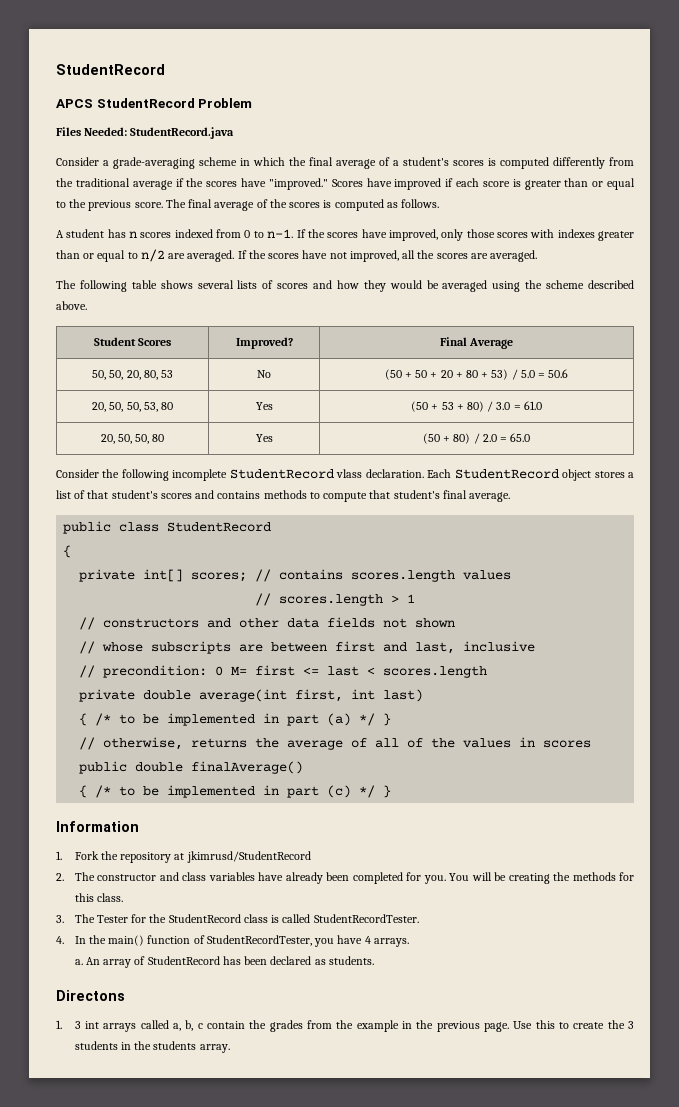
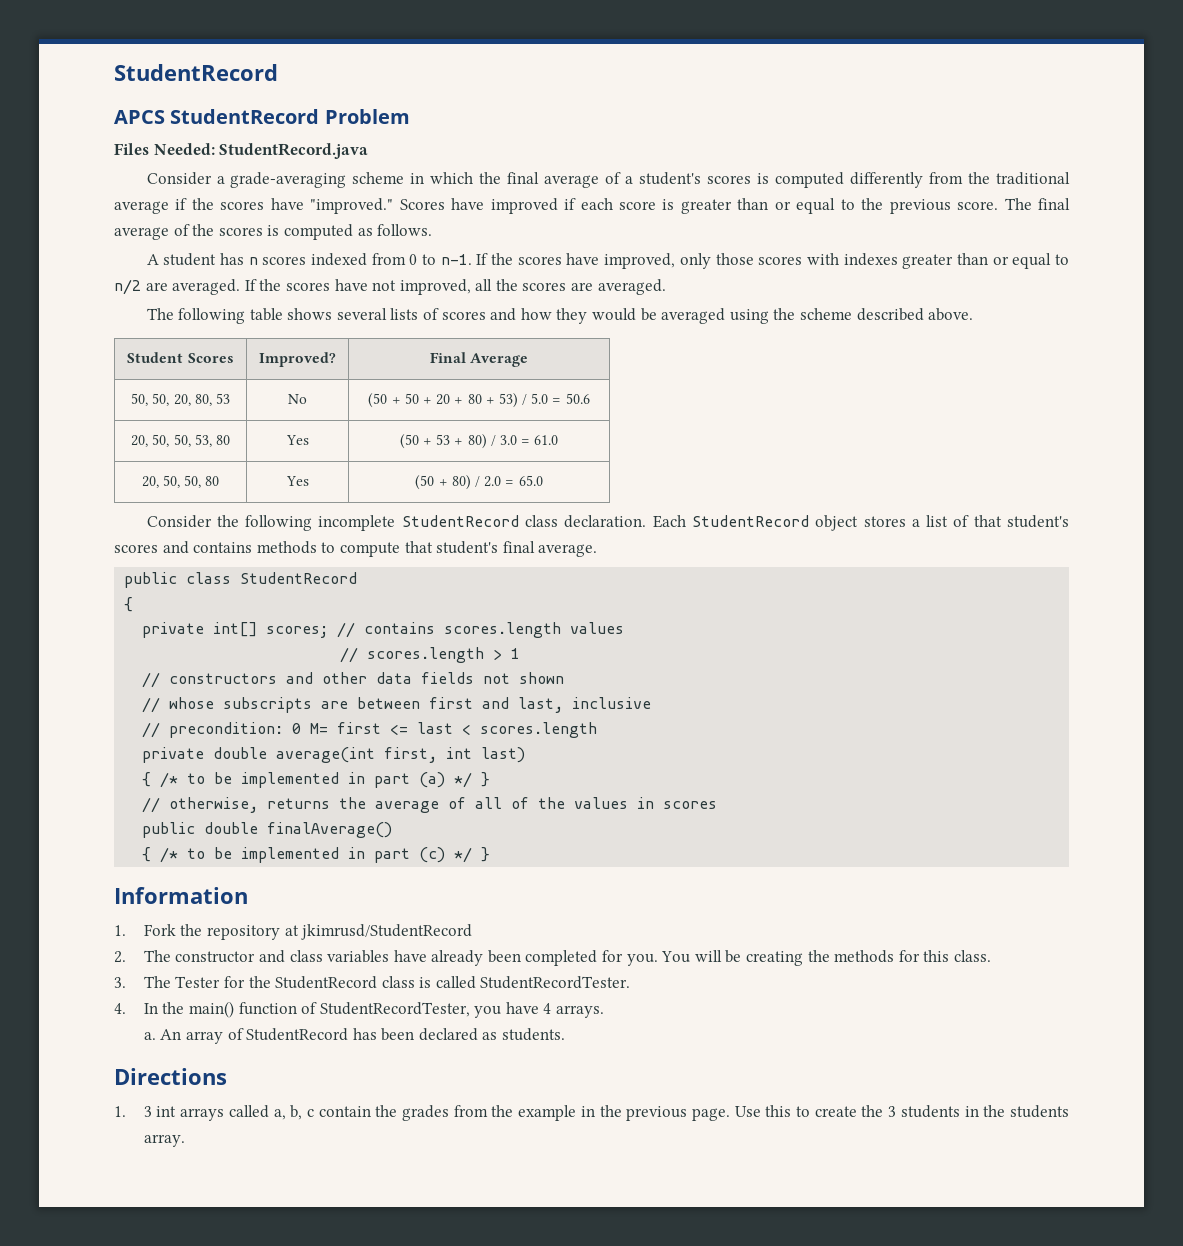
- Consider the following incomplete StudentRecord vlass declaration.
+ Consider the following incomplete StudentRecord class declaration.
- Directons
+ Directions

